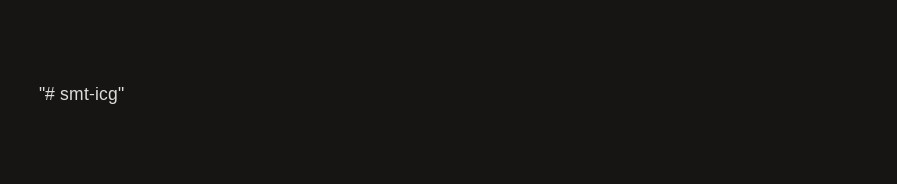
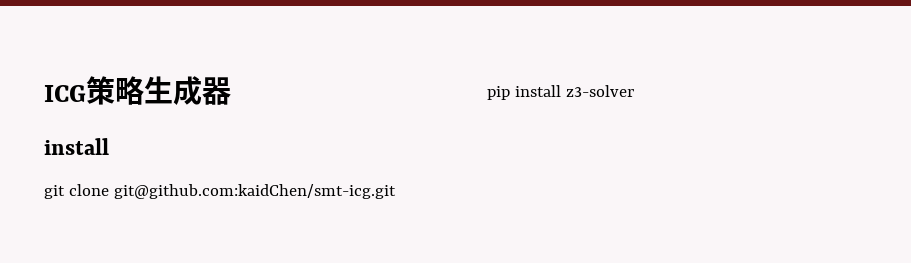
- "# smt-icg"
+ ICG策略生成器
+ install
+ git clone git@github.com:kaidChen/smt-icg.git
+ pip install z3-solver

